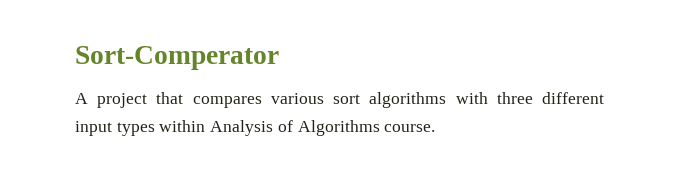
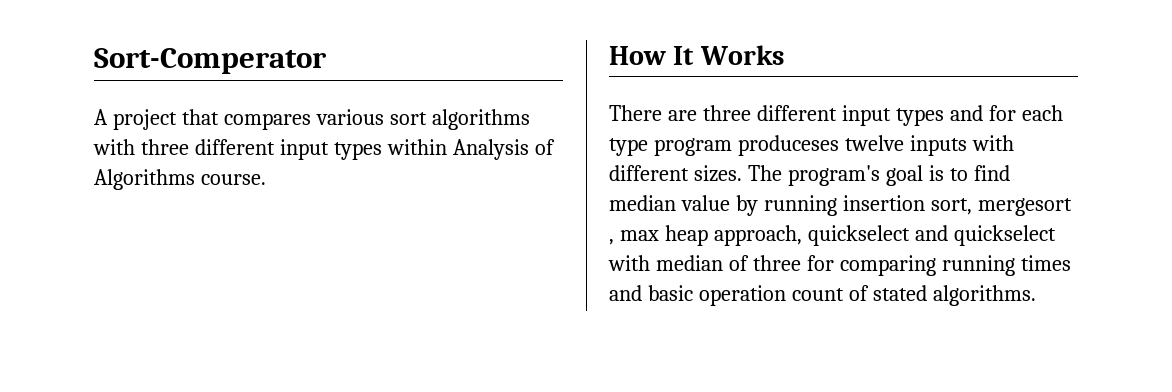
+ How It Works
+ There are three different input types and for each type program produceses twelve inputs with different sizes. The program's goal is to find median value by running insertion sort, mergesort , max heap approach, quickselect and quickselect with median of three for comparing running times and basic operation count of stated algorithms.

